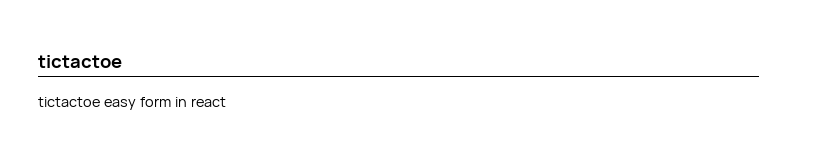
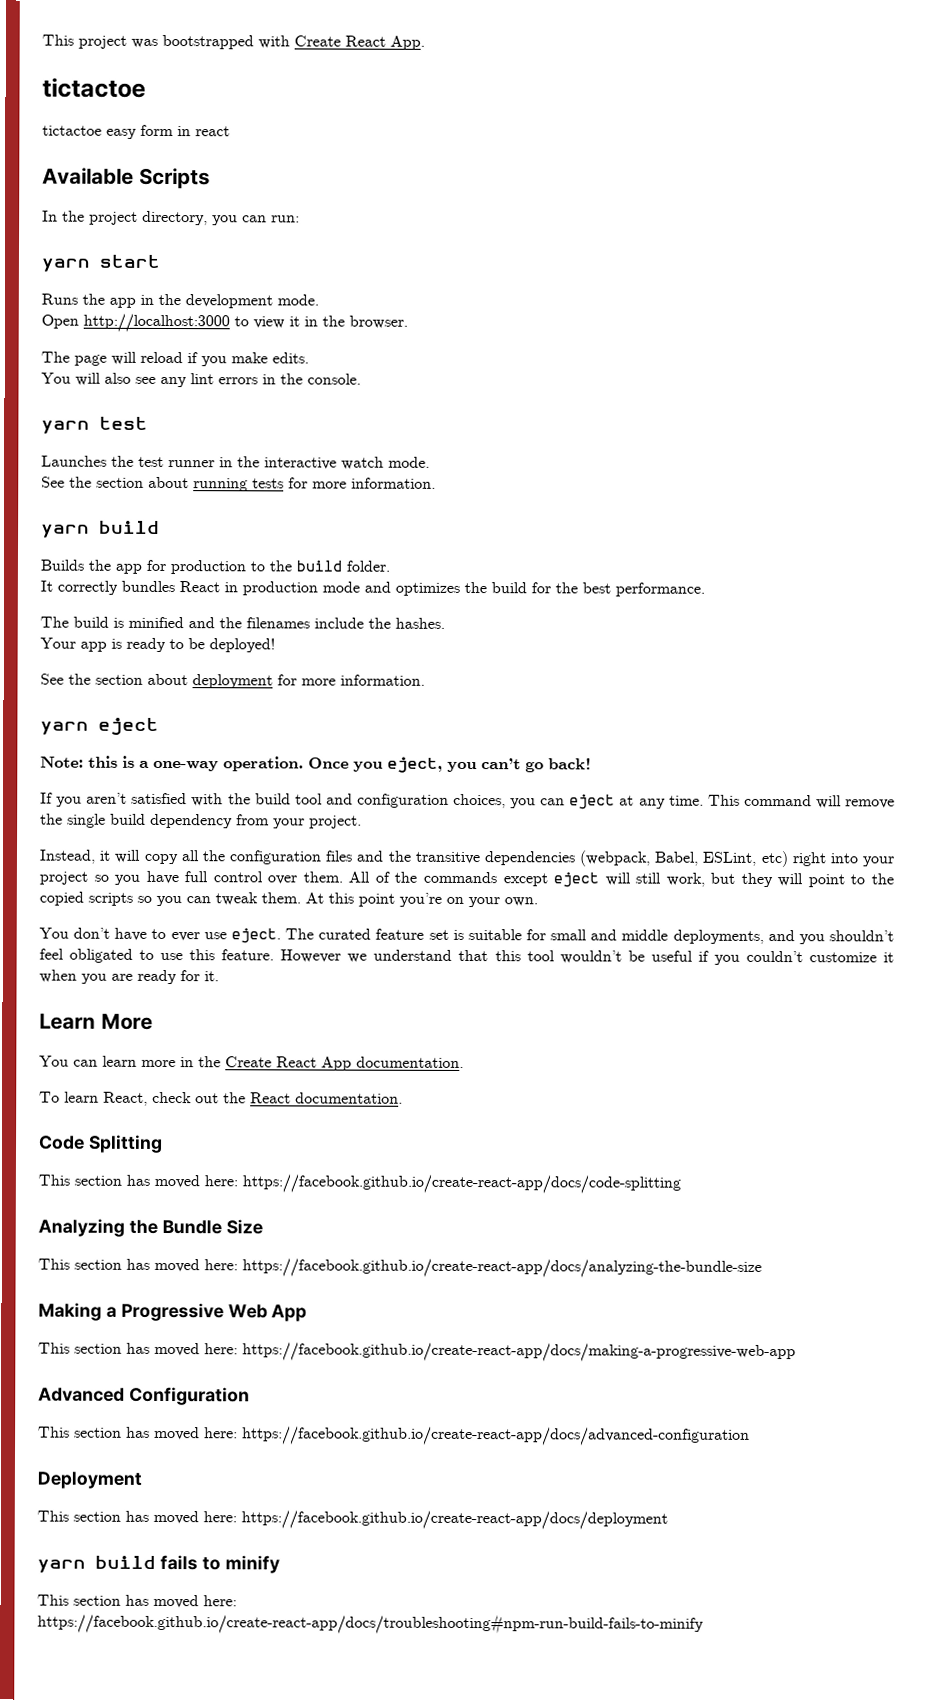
+ This project was bootstrapped with Create React App.
+ Available Scripts
+ In the project directory, you can run:
+ yarn start
+ Runs the app in the development mode.
+ Open http://localhost:3000 to view it in the browser.
+ The page will reload if you make edits.
+ You will also see any lint errors in the console.
+ yarn test
+ Launches the test runner in the interactive watch mode.
+ See the section about running tests for more information.
+ yarn build
+ Builds the app for production to the build folder.
+ It correctly bundles React in production mode and optimizes the build for the best performance.
+ The build is minified and the filenames include the hashes.
+ Your app is ready to be deployed!
+ See the section about deployment for more information.
+ yarn eject
+ Note: this is a one-way operation. Once you eject, you can’t go back!
+ If you aren’t satisfied with the build tool and configuration choices, you can eject at any time. This command will remove the single build dependency from your project.
+ Instead, it will copy all the configuration files and the transitive dependencies (webpack, Babel, ESLint, etc) right into your project so you have full control over them. All of the commands except eject will still work, but they will point to the copied scripts so you can tweak them. At this point you’re on your own.
+ You don’t have to ever use eject. The curated feature set is suitable for small and middle deployments, and you shouldn’t feel obligated to use this feature. However we understand that this tool wouldn’t be useful if you couldn’t customize it when you are ready for it.
+ Learn More
+ You can learn more in the Create React App documentation.
+ To learn React, check out the React documentation.
+ Code Splitting
+ This section has moved here: https://facebook.github.io/create-react-app/docs/code-splitting
+ Analyzing the Bundle Size
+ This section has moved here: https://facebook.github.io/create-react-app/docs/analyzing-the-bundle-size
+ Making a Progressive Web App
+ This section has moved here: https://facebook.github.io/create-react-app/docs/making-a-progressive-web-app
+ Advanced Configuration
+ This section has moved here: https://facebook.github.io/create-react-app/docs/advanced-configuration
+ Deployment
+ This section has moved here: https://facebook.github.io/create-react-app/docs/deployment
+ yarn build fails to minify
+ This section has moved here: https://facebook.github.io/create-react-app/docs/troubleshooting#npm-run-build-fails-to-minify

